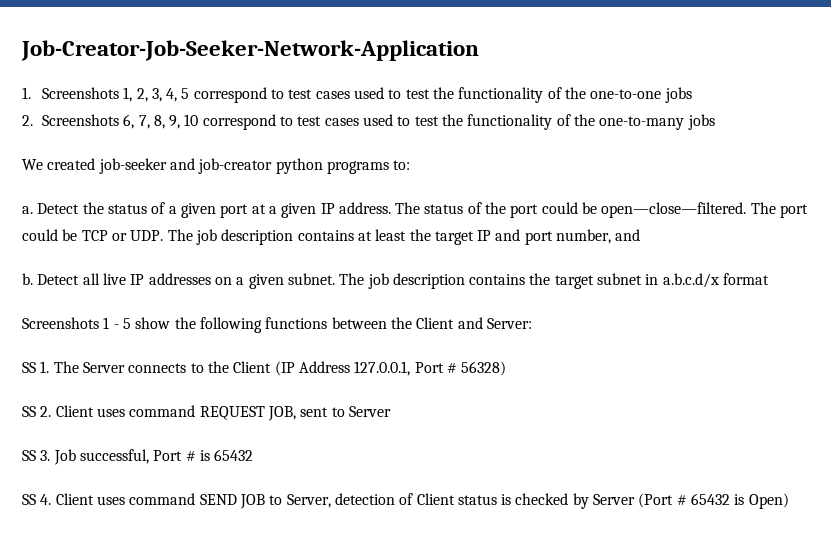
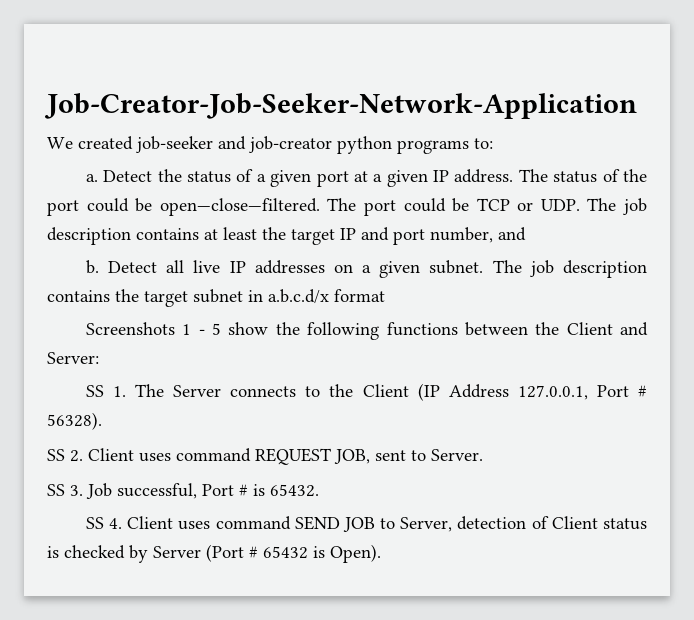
- 1. Screenshots 1, 2, 3, 4, 5 correspond to test cases used to test the functionality of the one-to-one jobs
- 2. Screenshots 6, 7, 8, 9, 10 correspond to test cases used to test the functionality of the one-to-many jobs
- SS 1. The Server connects to the Client (IP Address 127.0.0.1, Port # 56328)
+ SS 1. The Server connects to the Client (IP Address 127.0.0.1, Port # 56328).
- SS 2. Client uses command REQUEST JOB, sent to Server
+ SS 2. Client uses command REQUEST JOB, sent to Server.
- SS 3. Job successful, Port # is 65432
+ SS 3. Job successful, Port # is 65432.
- SS 4. Client uses command SEND JOB to Server, detection of Client status is checked by Server (Port # 65432 is Open)
+ SS 4. Client uses command SEND JOB to Server, detection of Client status is checked by Server (Port # 65432 is Open).

